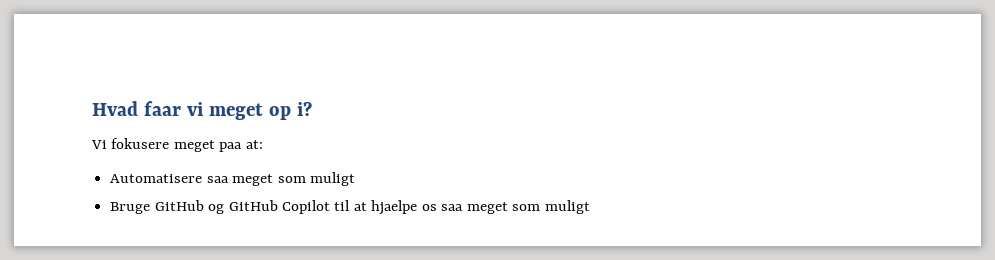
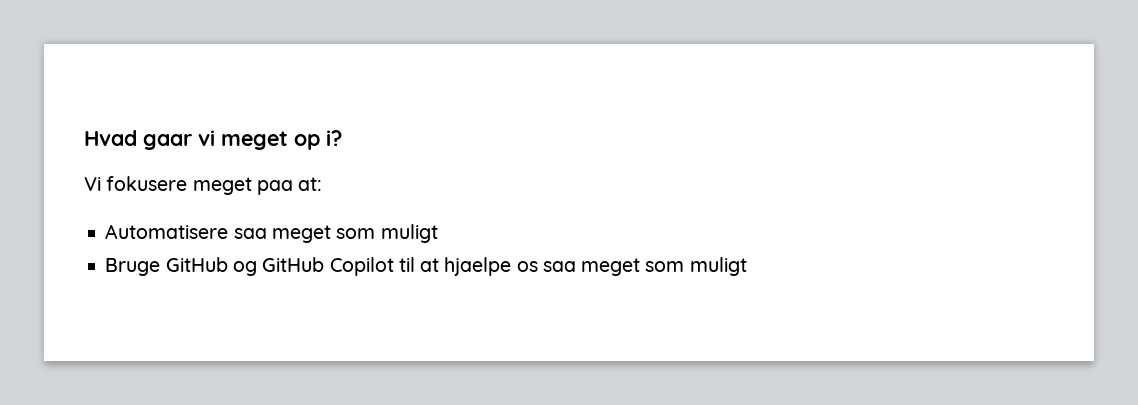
- Hvad faar vi meget op i?
+ Hvad gaar vi meget op i?

